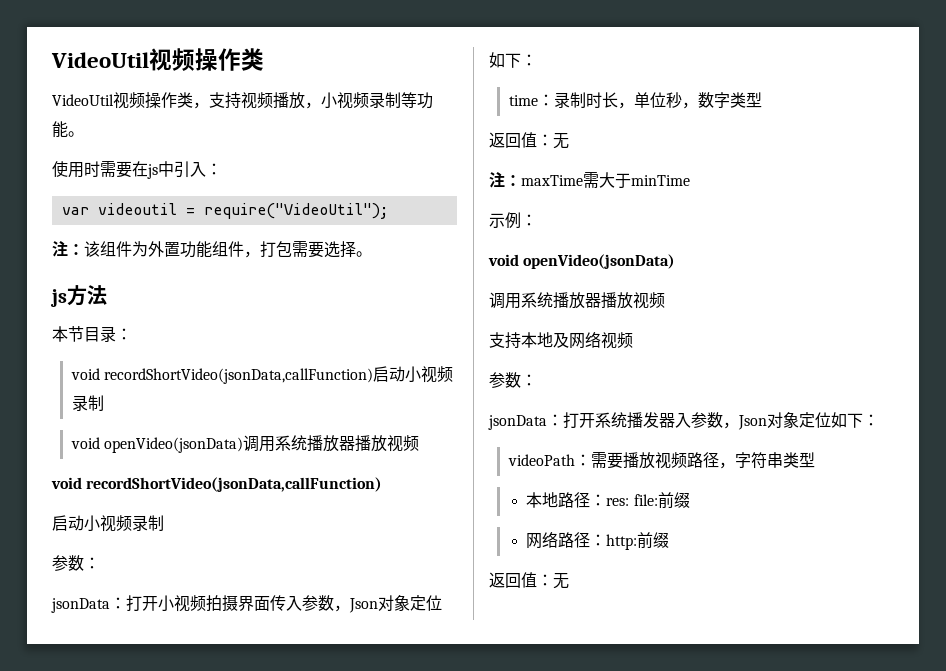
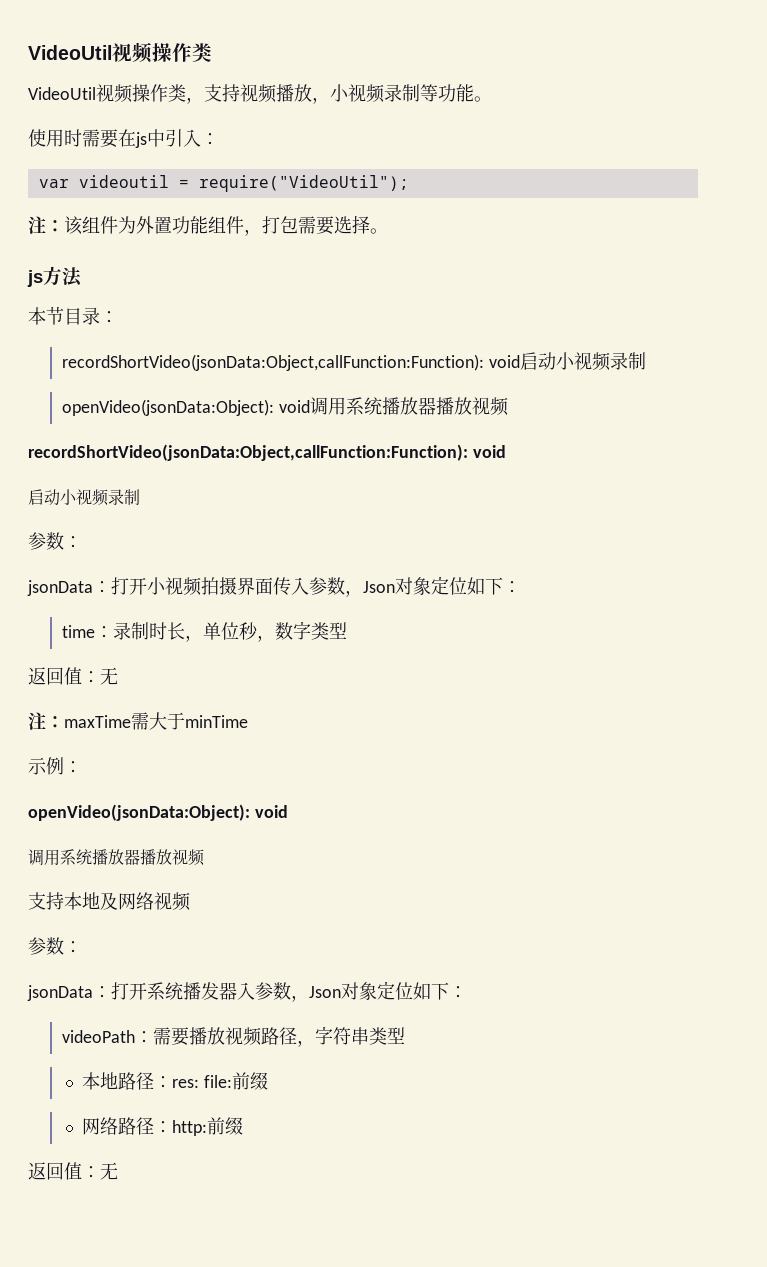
- void recordShortVideo(jsonData,callFunction)启动小视频录制
- void openVideo(jsonData)调用系统播放器播放视频
- void recordShortVideo(jsonData,callFunction)
+ recordShortVideo(jsonData:Object,callFunction:Function): void启动小视频录制
+ openVideo(jsonData:Object): void调用系统播放器播放视频
+ recordShortVideo(jsonData:Object,callFunction:Function): void
  示例：
- void openVideo(jsonData)
+ openVideo(jsonData:Object): void

